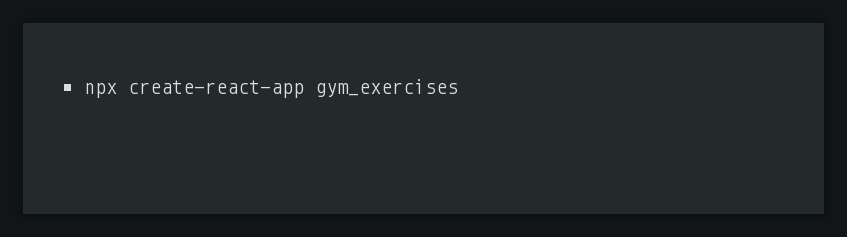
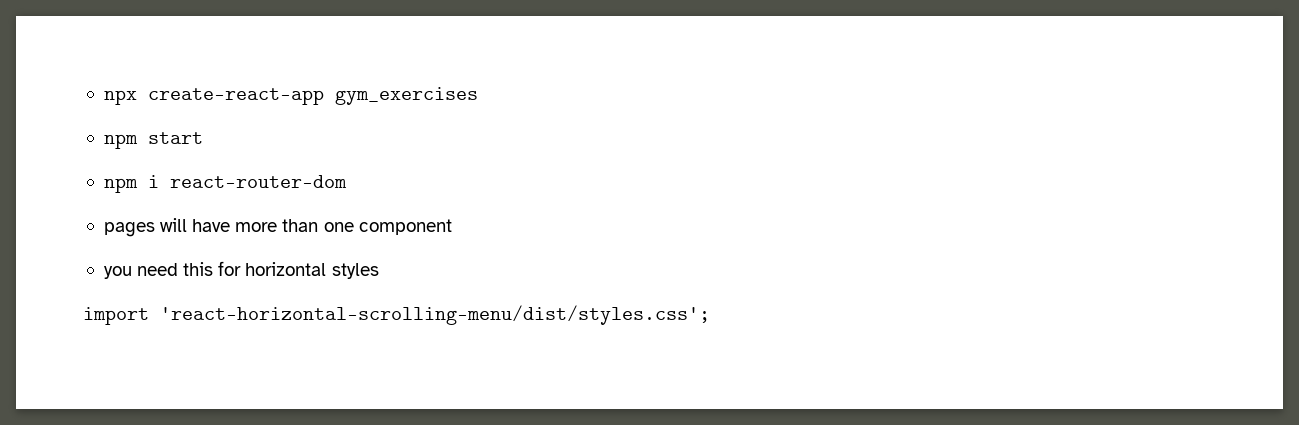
+ npm start
+ npm i react-router-dom
+ pages will have more than one component
+ you need this for horizontal styles
+ import 'react-horizontal-scrolling-menu/dist/styles.css';

